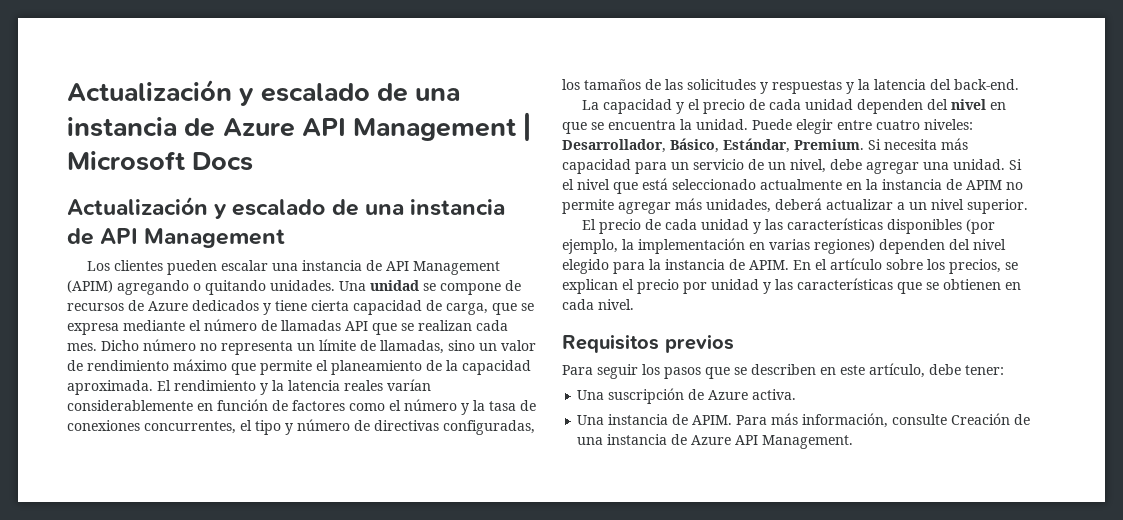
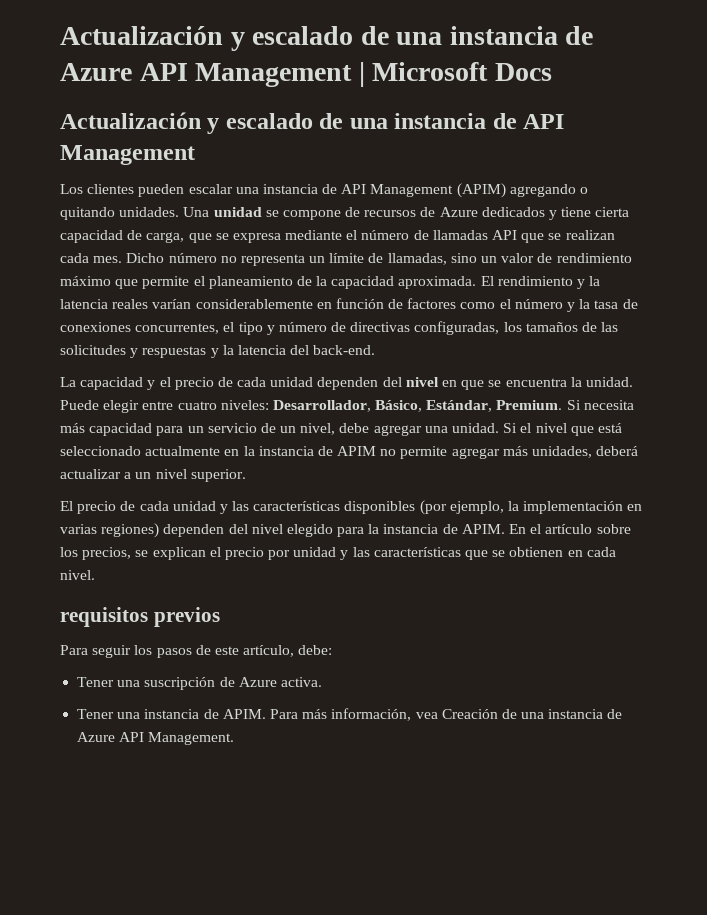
- Requisitos previos
+ requisitos previos
- Para seguir los pasos que se describen en este artículo, debe tener:
- Una suscripción de Azure activa.
+ Para seguir los pasos de este artículo, debe:
+ Tener una suscripción de Azure activa.
- Una instancia de APIM.
+ Tener una instancia de APIM.
- Para más información, consulte Creación de una instancia de Azure API Management.
+ Para más información, vea Creación de una instancia de Azure API Management.

